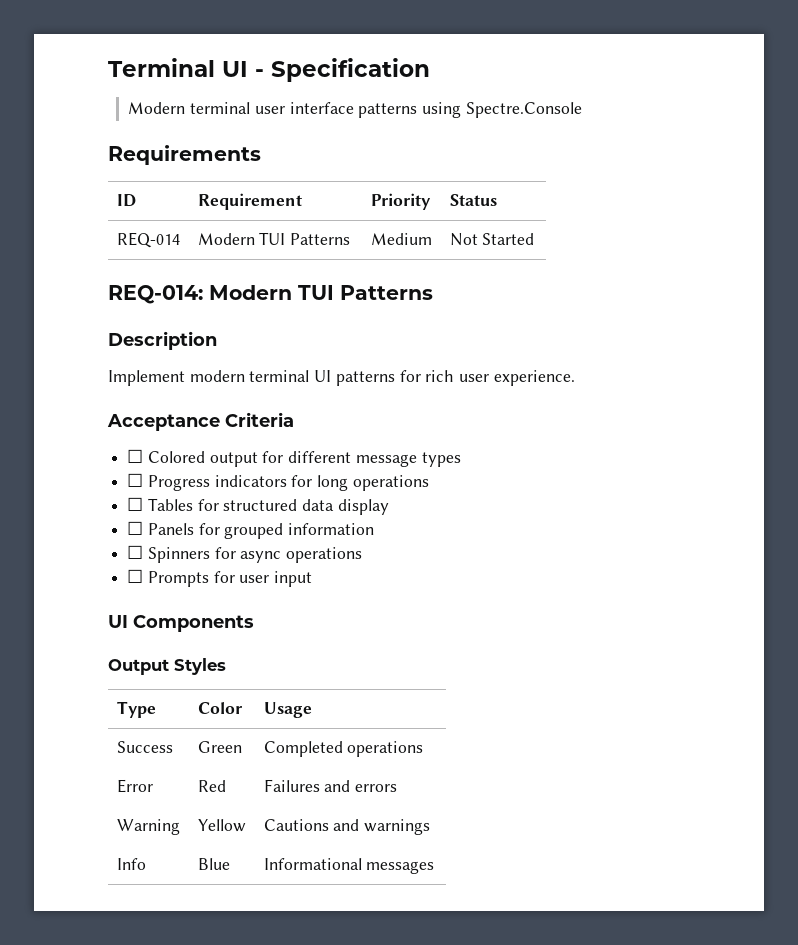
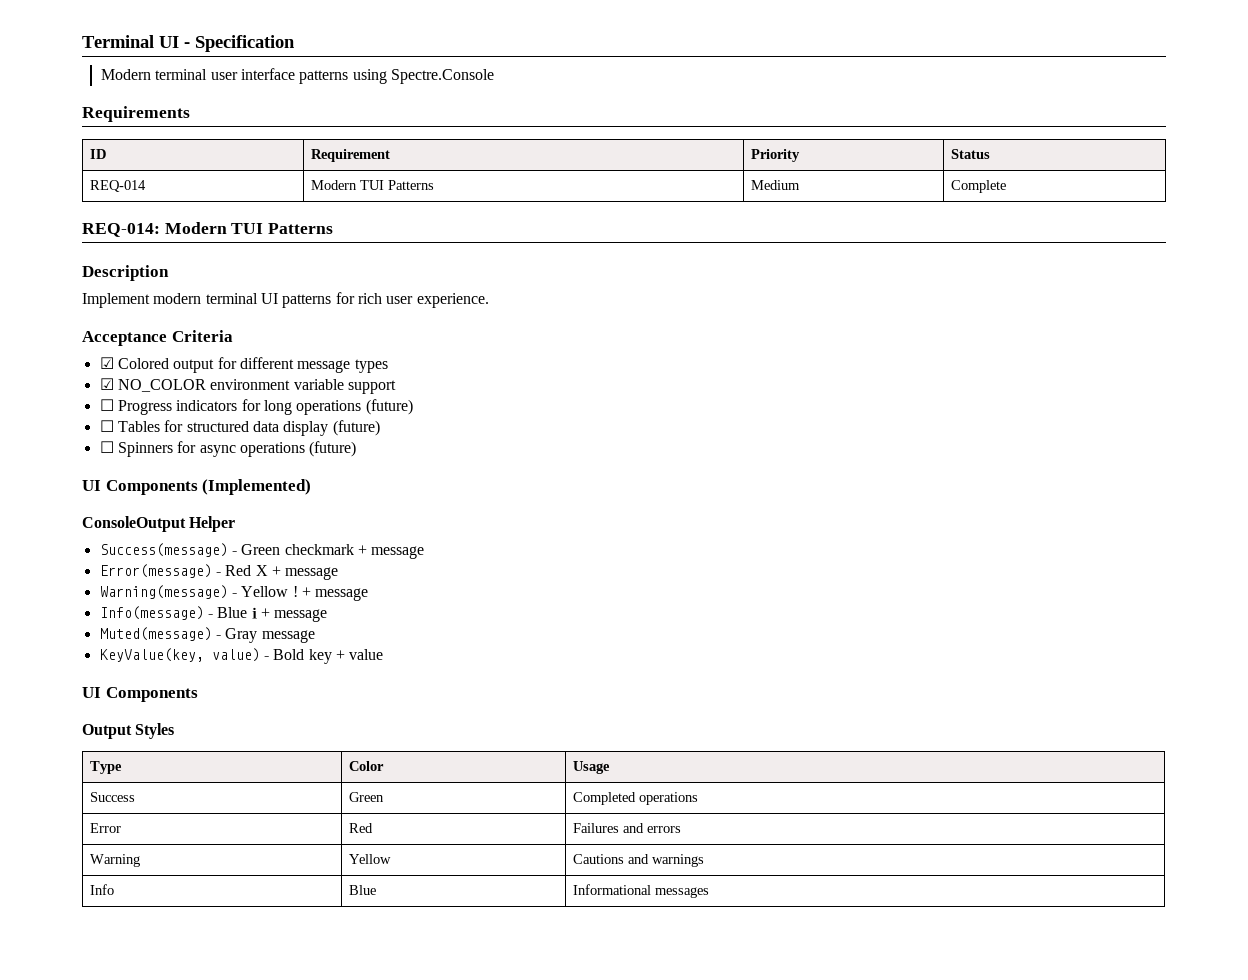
- REQ-014 | Modern TUI Patterns | Medium | Not Started
+ REQ-014 | Modern TUI Patterns | Medium | Complete
- ☐ Colored output for different message types
+ ☑ Colored output for different message types
+ ☑ NO_COLOR environment variable support
- ☐ Progress indicators for long operations
+ ☐ Progress indicators for long operations (future)
- ☐ Tables for structured data display
- ☐ Panels for grouped information
+ ☐ Tables for structured data display (future)
- ☐ Spinners for async operations
- ☐ Prompts for user input
+ ☐ Spinners for async operations (future)
+ UI Components (Implemented)
+ ConsoleOutput Helper
+ Success(message) - Green checkmark + message
+ Error(message) - Red X + message
+ Warning(message) - Yellow ! + message
+ Info(message) - Blue ℹ + message
+ Muted(message) - Gray message
+ KeyValue(key, value) - Bold key + value

